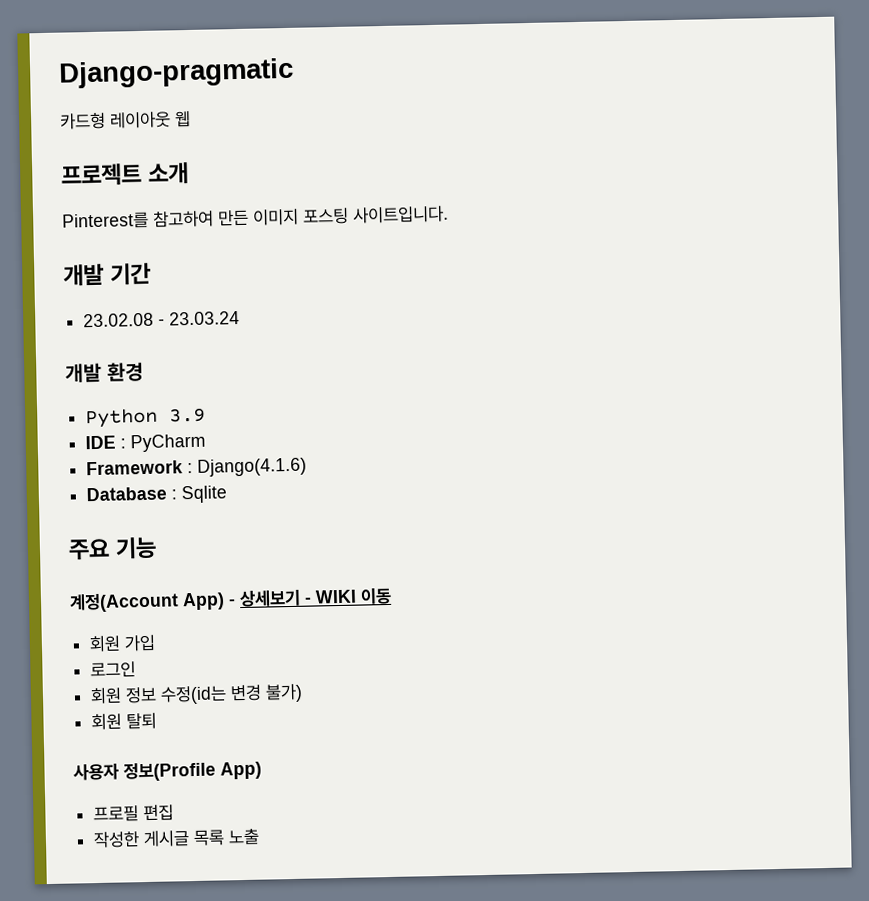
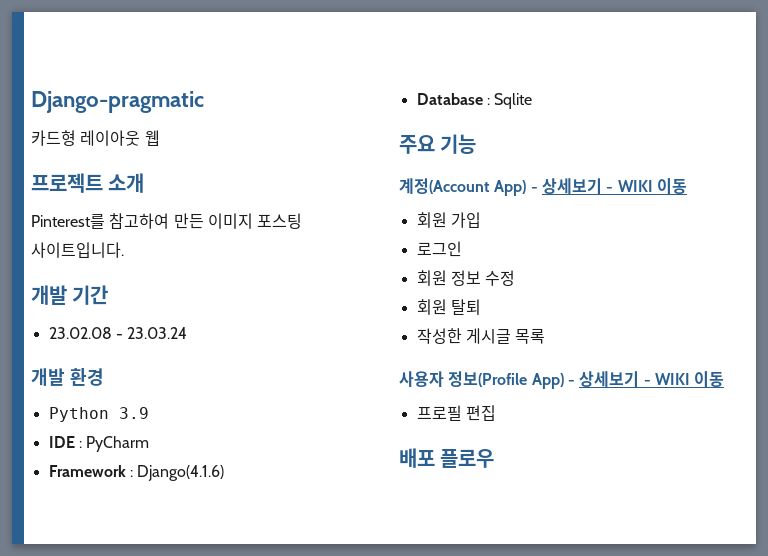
- 회원 정보 수정(id는 변경 불가)
+ 회원 정보 수정
+ 작성한 게시글 목록
- 사용자 정보(Profile App)
+ 사용자 정보(Profile App) - 상세보기 - WIKI 이동
  프로필 편집
- 작성한 게시글 목록 노출
+ 배포 플로우

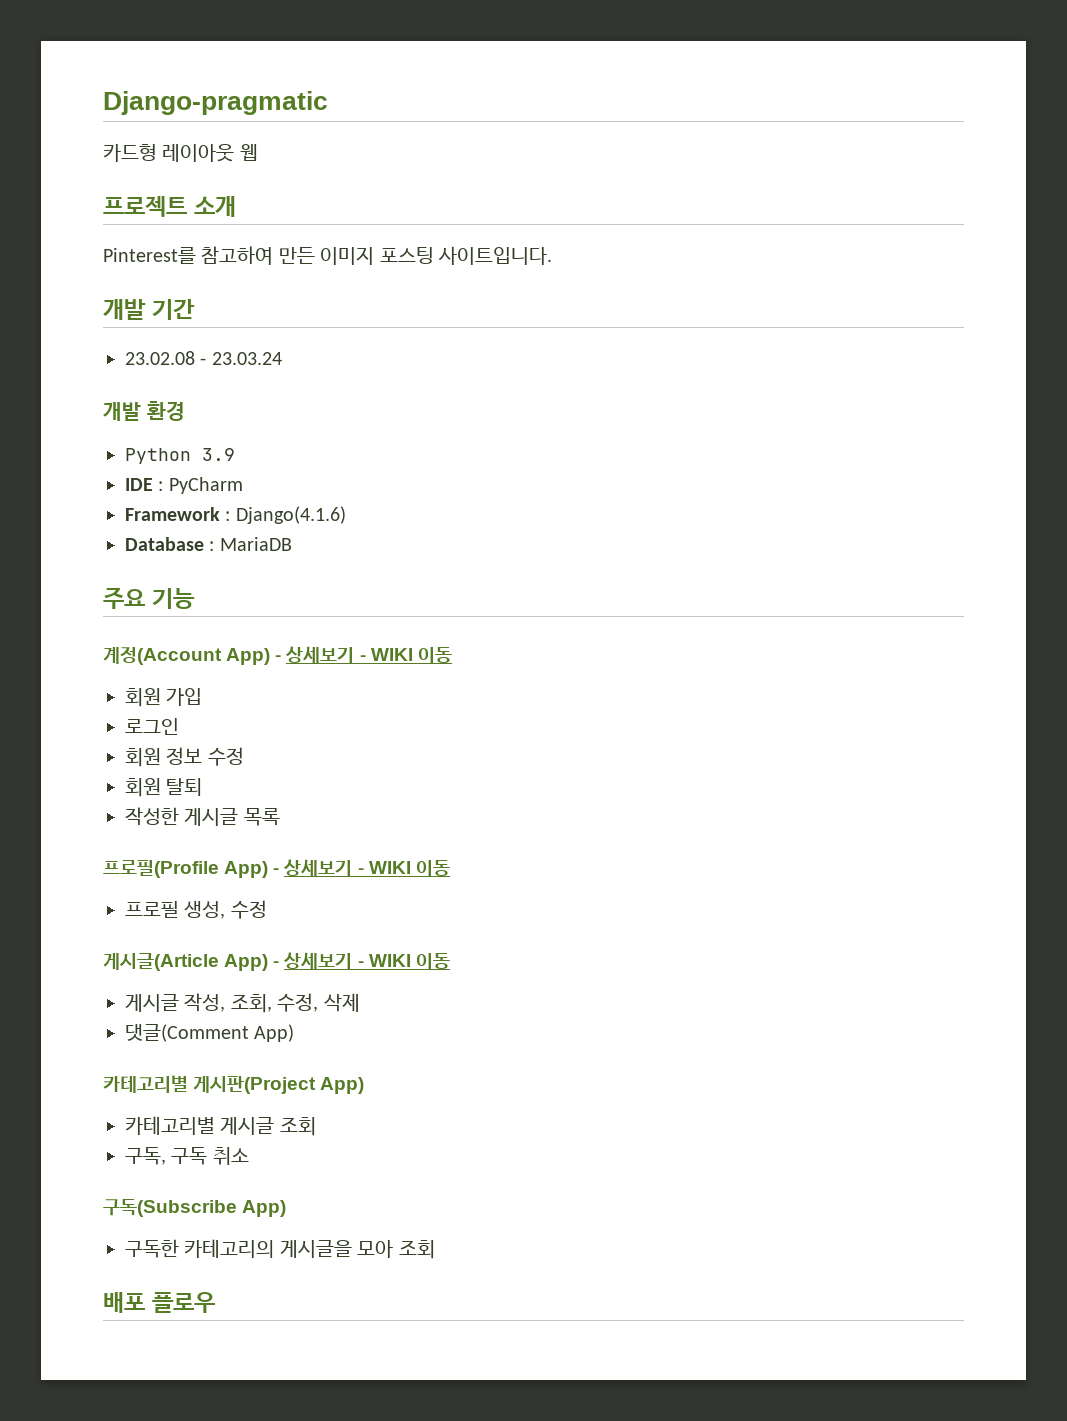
- Database : Sqlite
+ Database : MariaDB
- 사용자 정보(Profile App) - 상세보기 - WIKI 이동
+ 프로필(Profile App) - 상세보기 - WIKI 이동
- 프로필 편집
+ 프로필 생성, 수정
+ 게시글(Article App) - 상세보기 - WIKI 이동
+ 게시글 작성, 조회, 수정, 삭제
+ 댓글(Comment App)
+ 카테고리별 게시판(Project App)
+ 카테고리별 게시글 조회
+ 구독, 구독 취소
+ 구독(Subscribe App)
+ 구독한 카테고리의 게시글을 모아 조회

